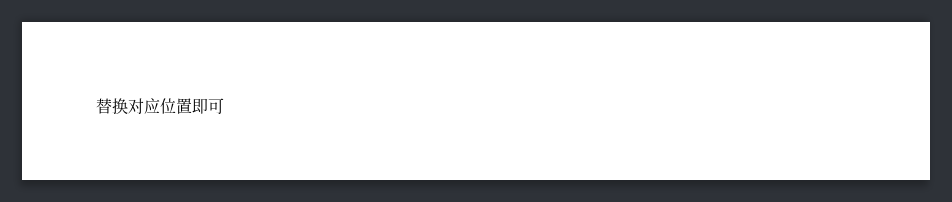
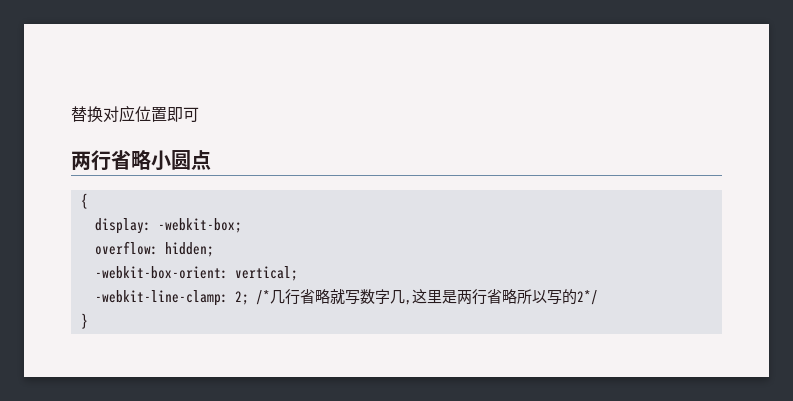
+ 两行省略小圆点
+ {
+ display: -webkit-box;
+ overflow: hidden;
+ -webkit-box-orient: vertical;
+ -webkit-line-clamp: 2; /*几行省略就写数字几,这里是两行省略所以写的2*/
+ }

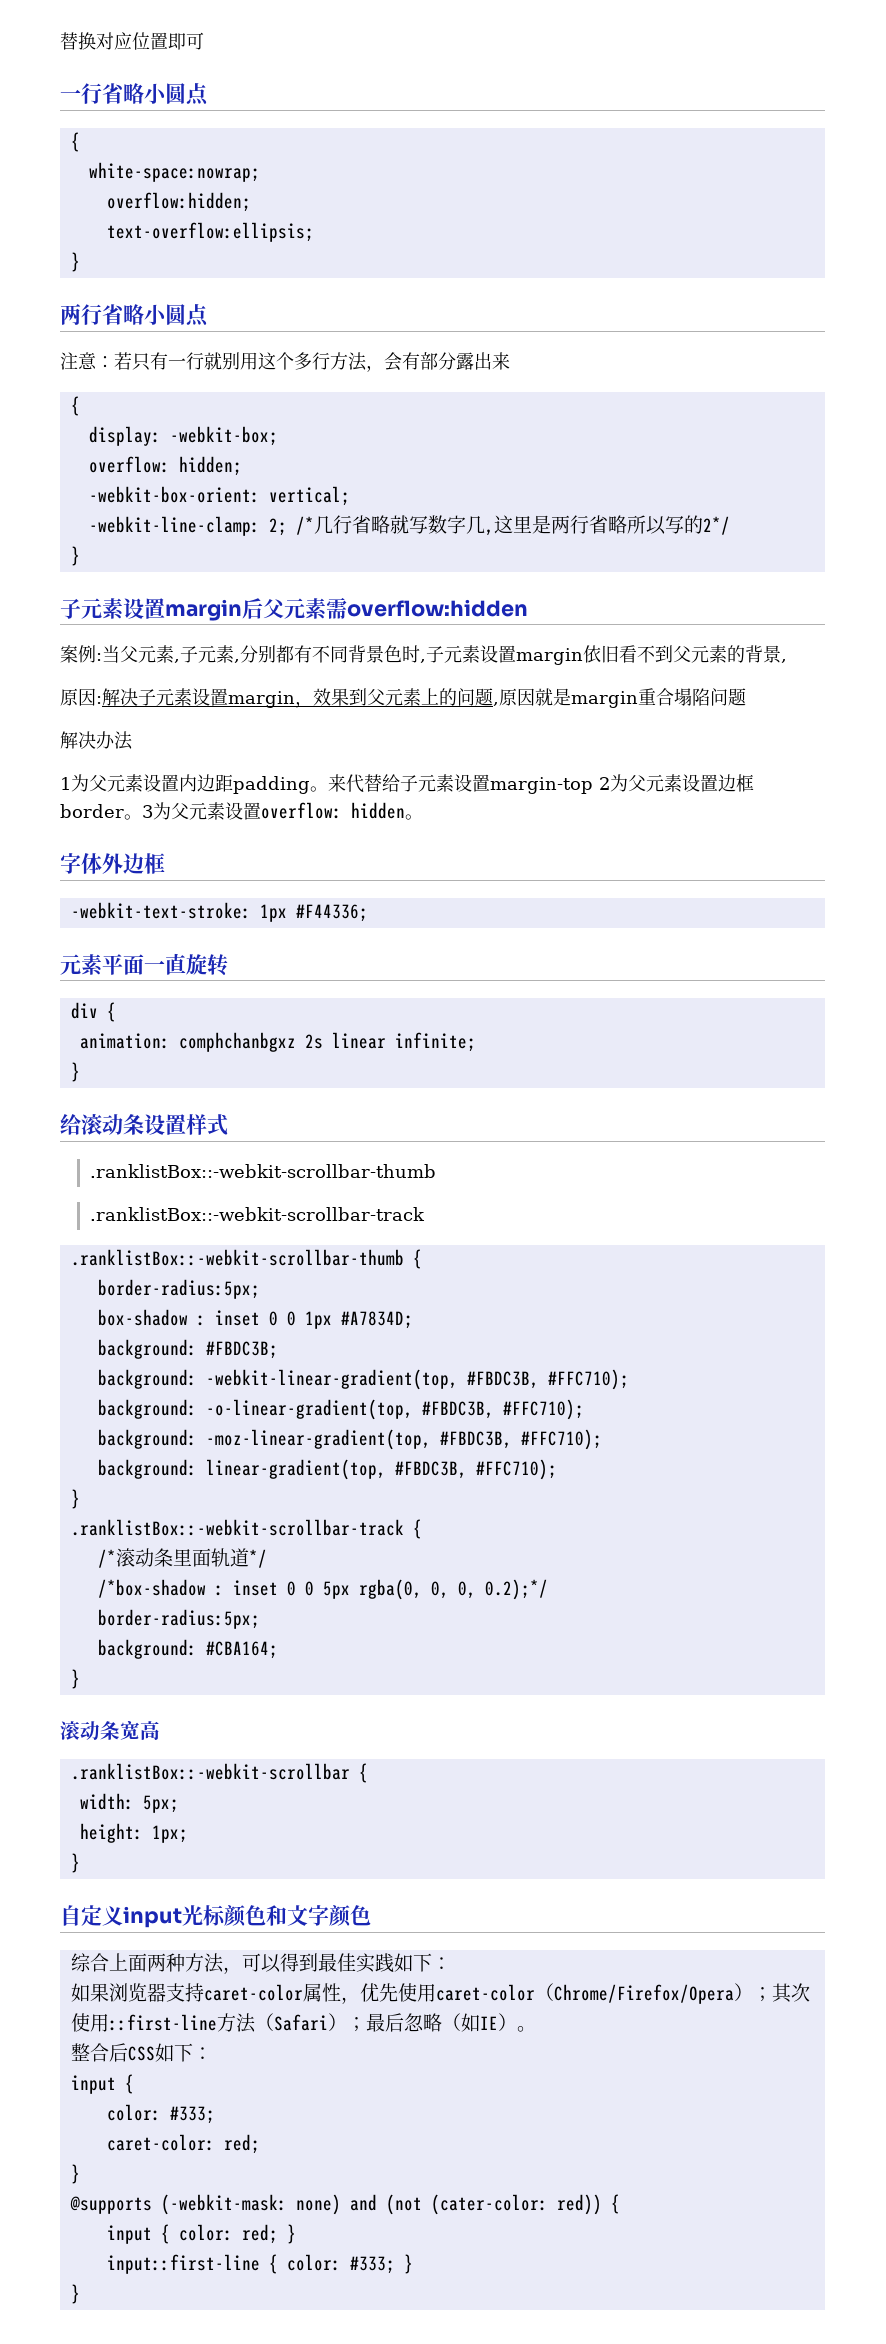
+ 一行省略小圆点
+ {
+ white-space:nowrap;
+ overflow:hidden;
+ text-overflow:ellipsis;
+ }
  两行省略小圆点
+ 注意：若只有一行就别用这个多行方法，会有部分露出来
+ 子元素设置margin后父元素需overflow:hidden
+ 案例:当父元素,子元素,分别都有不同背景色时,子元素设置margin依旧看不到父元素的背景,
+ 原因:解决子元素设置margin，效果到父元素上的问题,原因就是margin重合塌陷问题
+ 解决办法
+ 1为父元素设置内边距padding。来代替给子元素设置margin-top 2为父元素设置边框border。3为父元素设置overflow: hidden。
+ 字体外边框
+ -webkit-text-stroke: 1px #F44336;
+ 元素平面一直旋转
+ div {
+ animation: comphchanbgxz 2s linear infinite;
+ }
+ 给滚动条设置样式
+ .ranklistBox::-webkit-scrollbar-thumb
+ .ranklistBox::-webkit-scrollbar-track
+ .ranklistBox::-webkit-scrollbar-thumb {
+ border-radius:5px;
+ box-shadow : inset 0 0 1px #A7834D;
+ background: #FBDC3B;
+ background: -webkit-linear-gradient(top, #FBDC3B, #FFC710);
+ background: -o-linear-gradient(top, #FBDC3B, #FFC710);
+ background: -moz-linear-gradient(top, #FBDC3B, #FFC710);
+ background: linear-gradient(top, #FBDC3B, #FFC710);
+ }
+ .ranklistBox::-webkit-scrollbar-track {
+ /*滚动条里面轨道*/
+ /*box-shadow : inset 0 0 5px rgba(0, 0, 0, 0.2);*/
+ border-radius:5px;
+ background: #CBA164;
+ }
+ 滚动条宽高
+ .ranklistBox::-webkit-scrollbar {
+ width: 5px;
+ height: 1px;
+ }
+ 自定义input光标颜色和文字颜色
+ 综合上面两种方法，可以得到最佳实践如下：
+ 如果浏览器支持caret-color属性，优先使用caret-color（Chrome/Firefox/Opera）；其次使用::first-line方法（Safari）；最后忽略（如IE）。
+ 整合后CSS如下：
+ input {
+ color: #333;
+ caret-color: red;
+ }
+ @supports (-webkit-mask: none) and (not (cater-color: red)) {
+ input { color: red; }
+ input::first-line { color: #333; }
+ }

